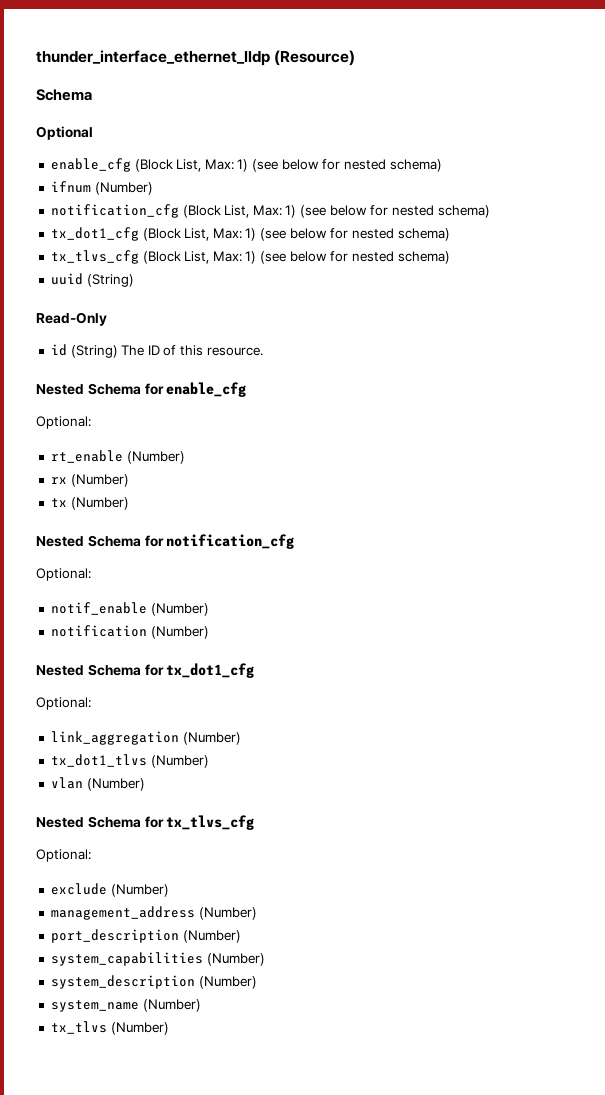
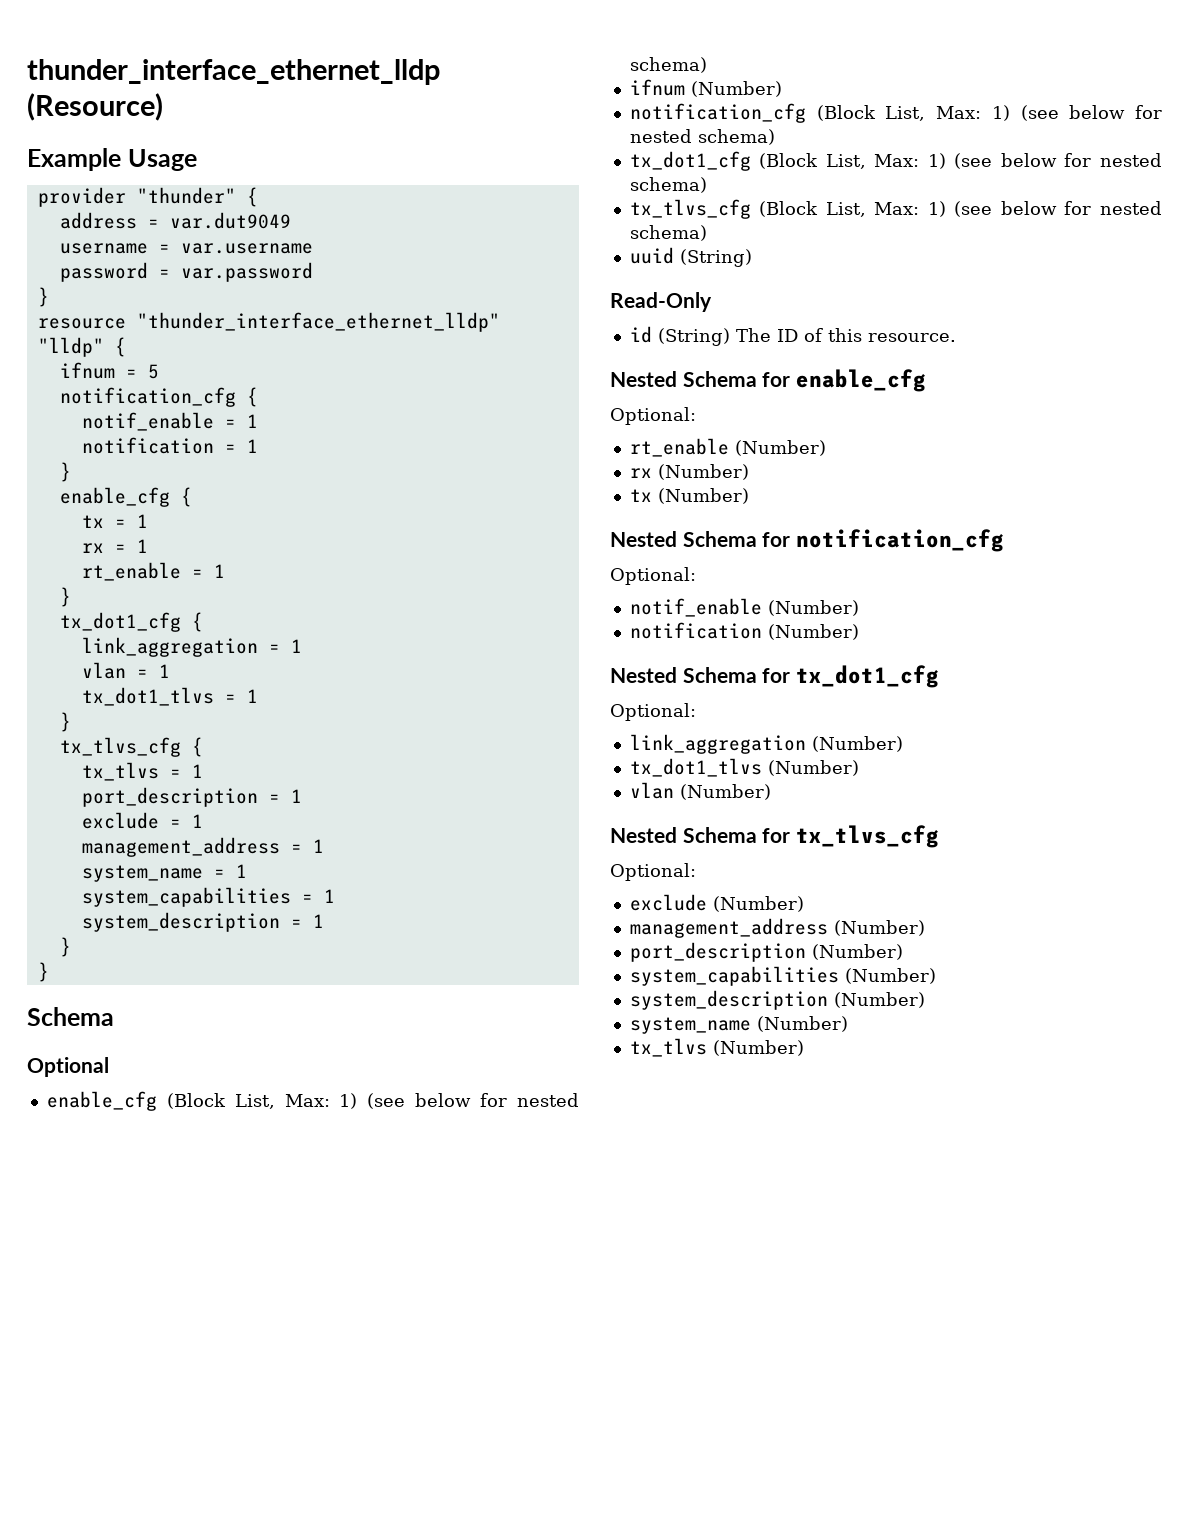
+ Example Usage
+ provider "thunder" {
+ address = var.dut9049
+ username = var.username
+ password = var.password
+ }
+ resource "thunder_interface_ethernet_lldp" "lldp" {
+ ifnum = 5
+ notification_cfg {
+ notif_enable = 1
+ notification = 1
+ }
+ enable_cfg {
+ tx = 1
+ rx = 1
+ rt_enable = 1
+ }
+ tx_dot1_cfg {
+ link_aggregation = 1
+ vlan = 1
+ tx_dot1_tlvs = 1
+ }
+ tx_tlvs_cfg {
+ tx_tlvs = 1
+ port_description = 1
+ exclude = 1
+ management_address = 1
+ system_name = 1
+ system_capabilities = 1
+ system_description = 1
+ }
+ }

